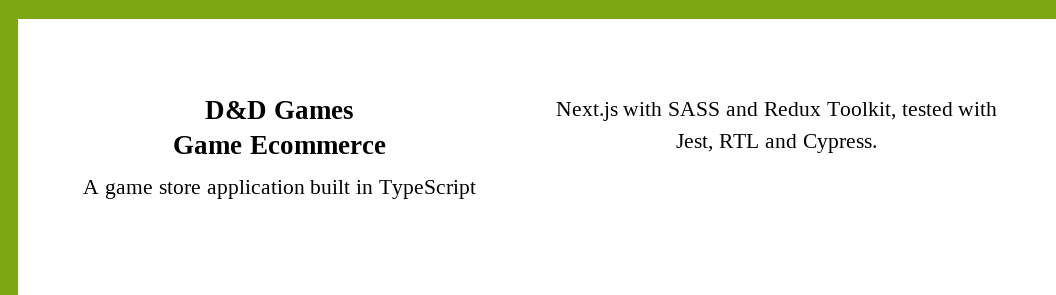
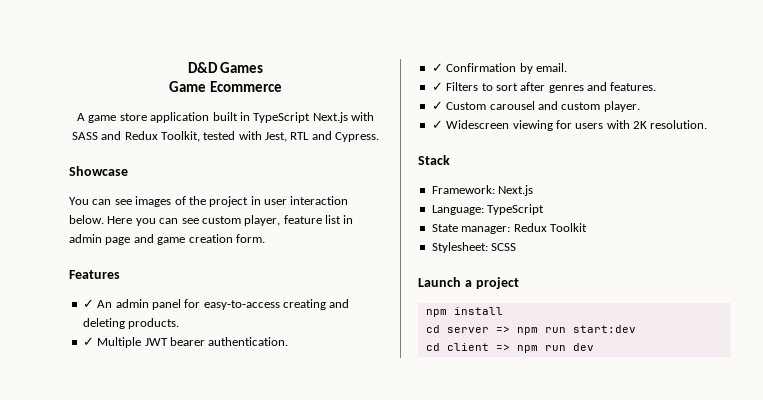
+ Showcase
+ You can see images of the project in user interaction below. Here you can see custom player, feature list in admin page and game creation form.
+ Features
+ ✓ An admin panel for easy‑to‑access creating and deleting products.
+ ✓ Multiple JWT bearer authentication.
+ ✓ Confirmation by email.
+ ✓ Filters to sort after genres and features.
+ ✓ Custom carousel and custom player.
+ ✓ Widescreen viewing for users with 2K resolution.
+ Stack
+ Framework: Next.js
+ Language: TypeScript
+ State manager: Redux Toolkit
+ Stylesheet: SCSS
+ Launch a project
+ npm install
+ cd server => npm run start:dev
+ cd client => npm run dev

